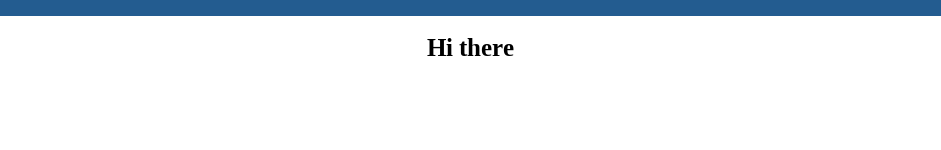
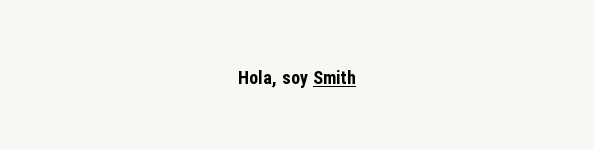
- Hi there
+ Hola, soy Smith

